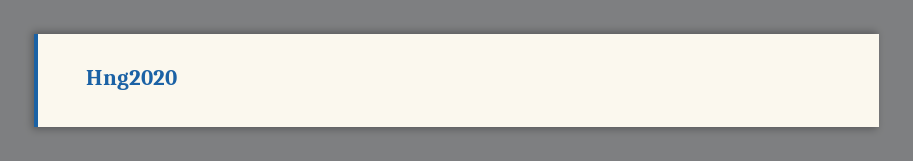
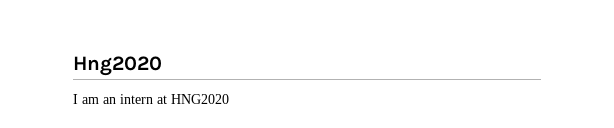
+ I am an intern at HNG2020

